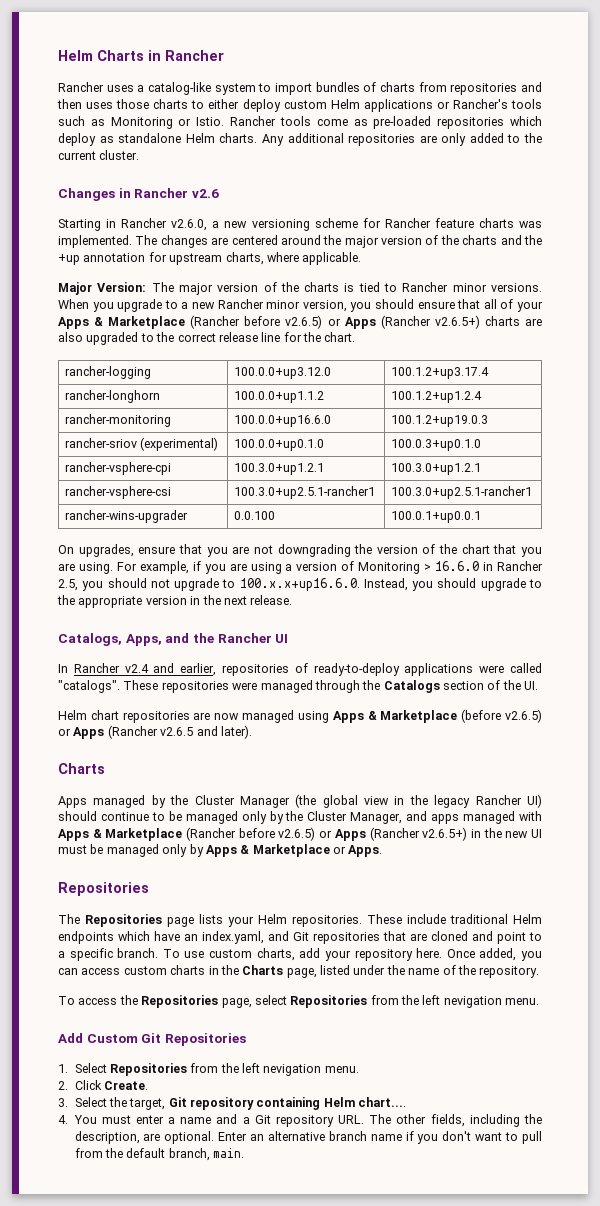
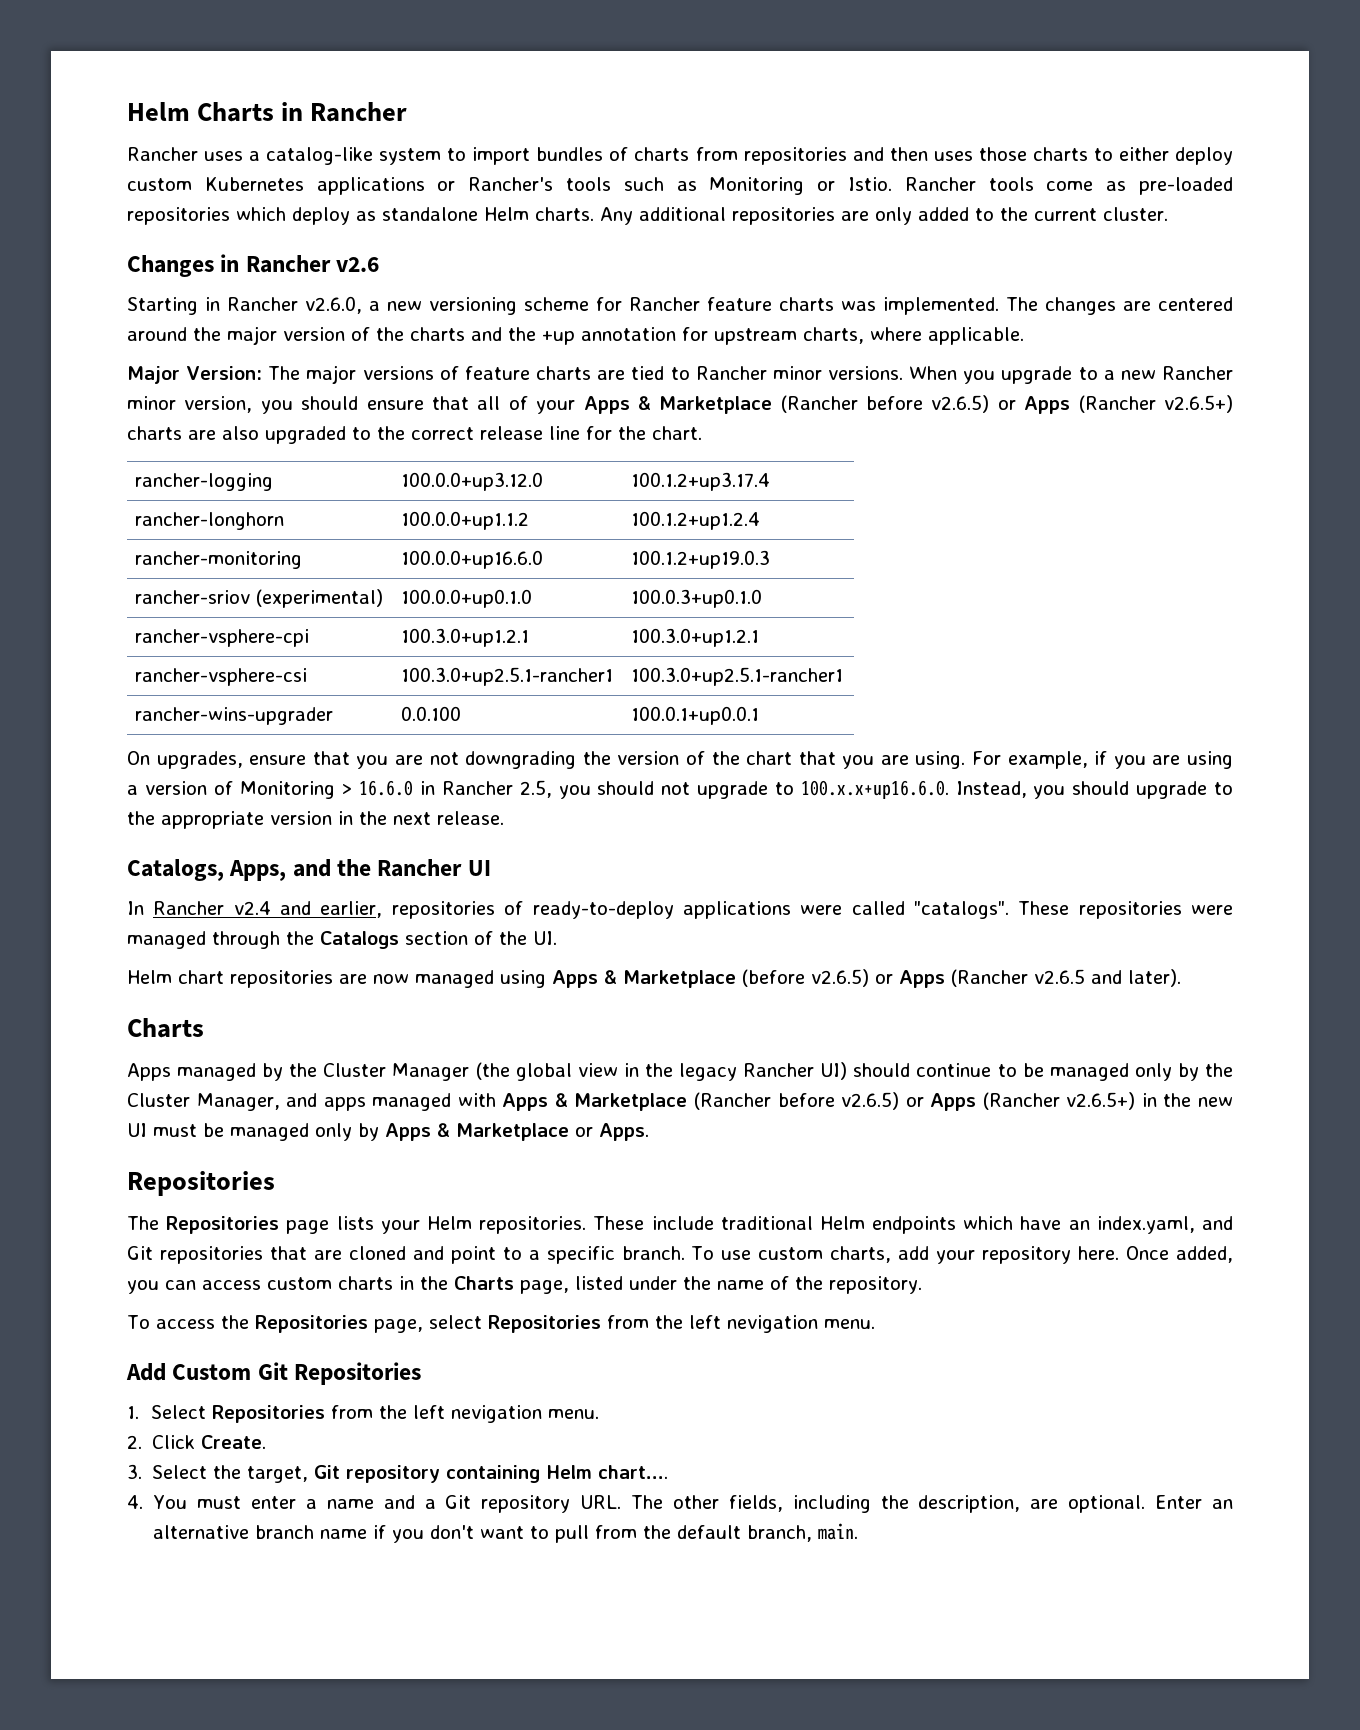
- Rancher uses a catalog-like system to import bundles of charts from repositories and then uses those charts to either deploy custom Helm applications or Rancher's tools such as Monitoring or Istio.
+ Rancher uses a catalog-like system to import bundles of charts from repositories and then uses those charts to either deploy custom Kubernetes applications or Rancher's tools such as Monitoring or Istio.
- Major Version: The major version of the charts is tied to Rancher minor versions.
+ Major Version: The major versions of feature charts are tied to Rancher minor versions.

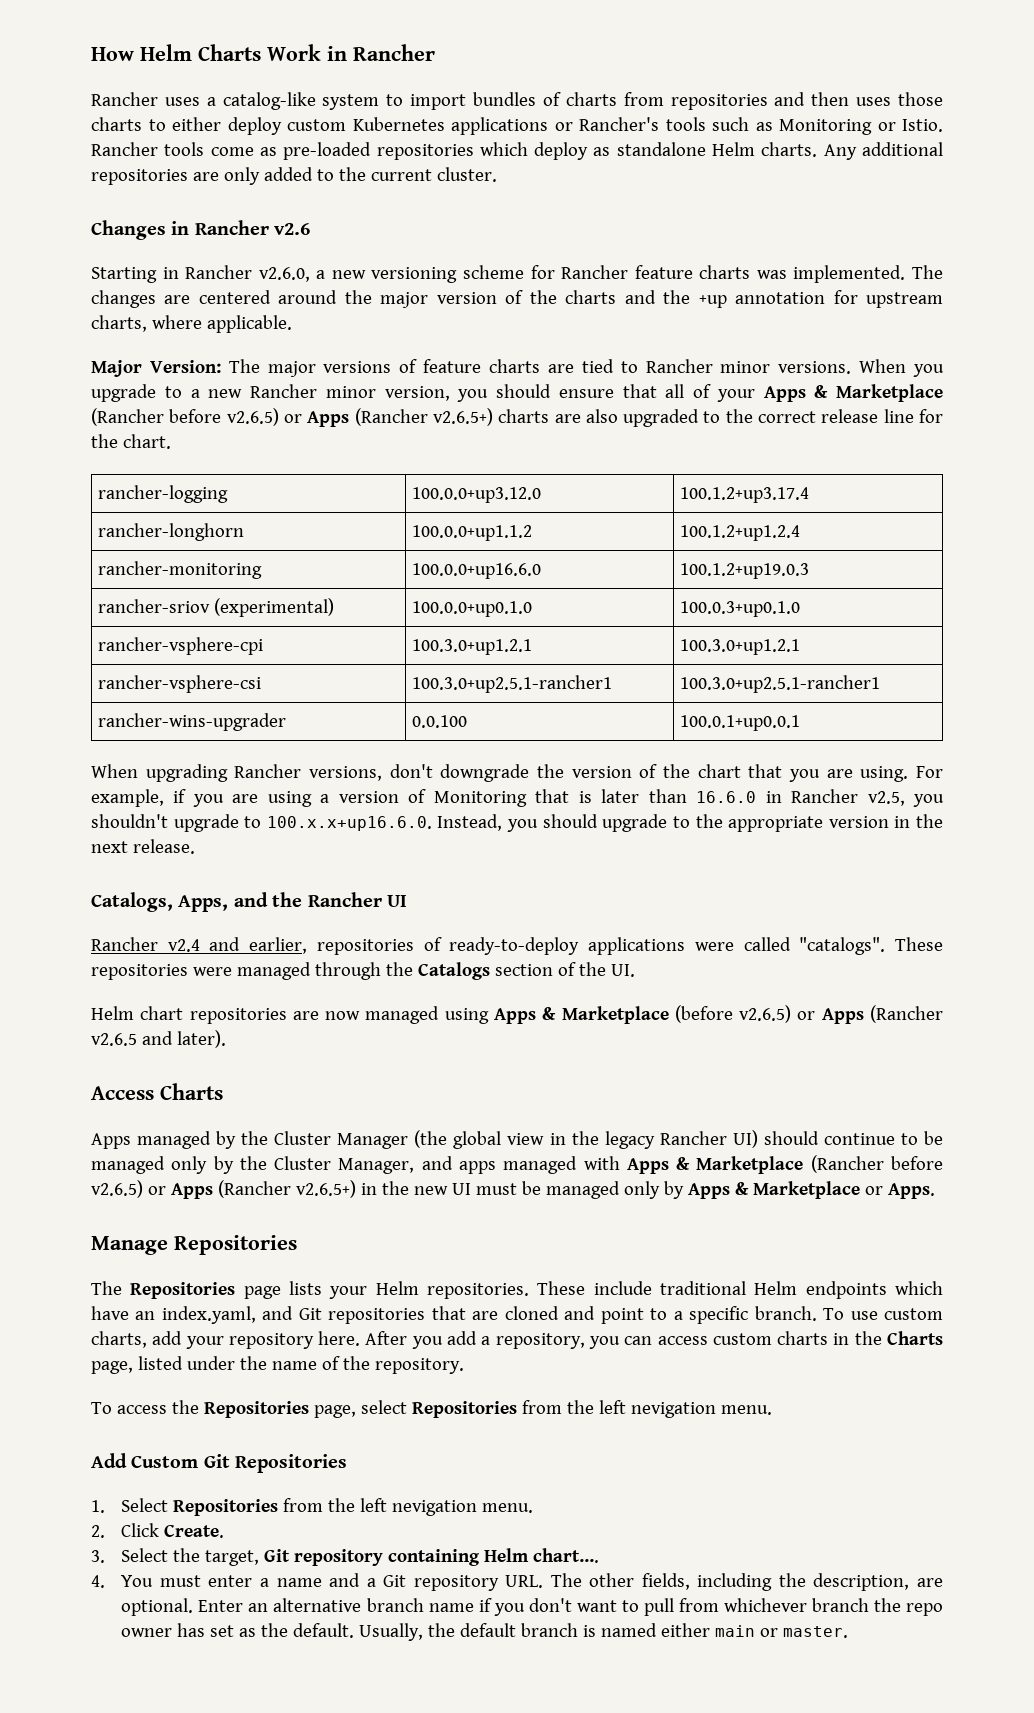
- Helm Charts in Rancher
+ How Helm Charts Work in Rancher
- On upgrades, ensure that you are not downgrading the version of the chart that you are using.
+ When upgrading Rancher versions, don't downgrade the version of the chart that you are using.
- For example, if you are using a version of Monitoring > 16.6.0 in Rancher 2.5, you should not upgrade to 100.x.x+up16.6.0. Instead, you should upgrade to the appropriate version in the next release.
+ For example, if you are using a version of Monitoring that is later than 16.6.0 in Rancher v2.5, you shouldn't upgrade to 100.x.x+up16.6.0. Instead, you should upgrade to the appropriate version in the next release.
- In Rancher v2.4 and earlier, repositories of ready-to-deploy applications were called "catalogs".
+ Rancher v2.4 and earlier, repositories of ready-to-deploy applications were called "catalogs".
  Helm chart repositories are now managed using Apps & Marketplace (before v2.6.5) or Apps (Rancher v2.6.5 and later).
- Charts
+ Access Charts
  Apps managed by the Cluster Manager (the global view in the legacy Rancher UI) should continue to be managed only by the Cluster Manager, and apps managed with Apps & Marketplace (Rancher before v2.6.5) or Apps (Rancher v2.6.5+) in the new UI must be managed only by Apps & Marketplace or Apps.
- Repositories
+ Manage Repositories
- Once added, you can access custom charts in the Charts page, listed under the name of the repository.
+ After you add a repository, you can access custom charts in the Charts page, listed under the name of the repository.
- Enter an alternative branch name if you don't want to pull from the default branch, main.
+ Enter an alternative branch name if you don't want to pull from whichever branch the repo owner has set as the default. Usually, the default branch is named either main or master.

